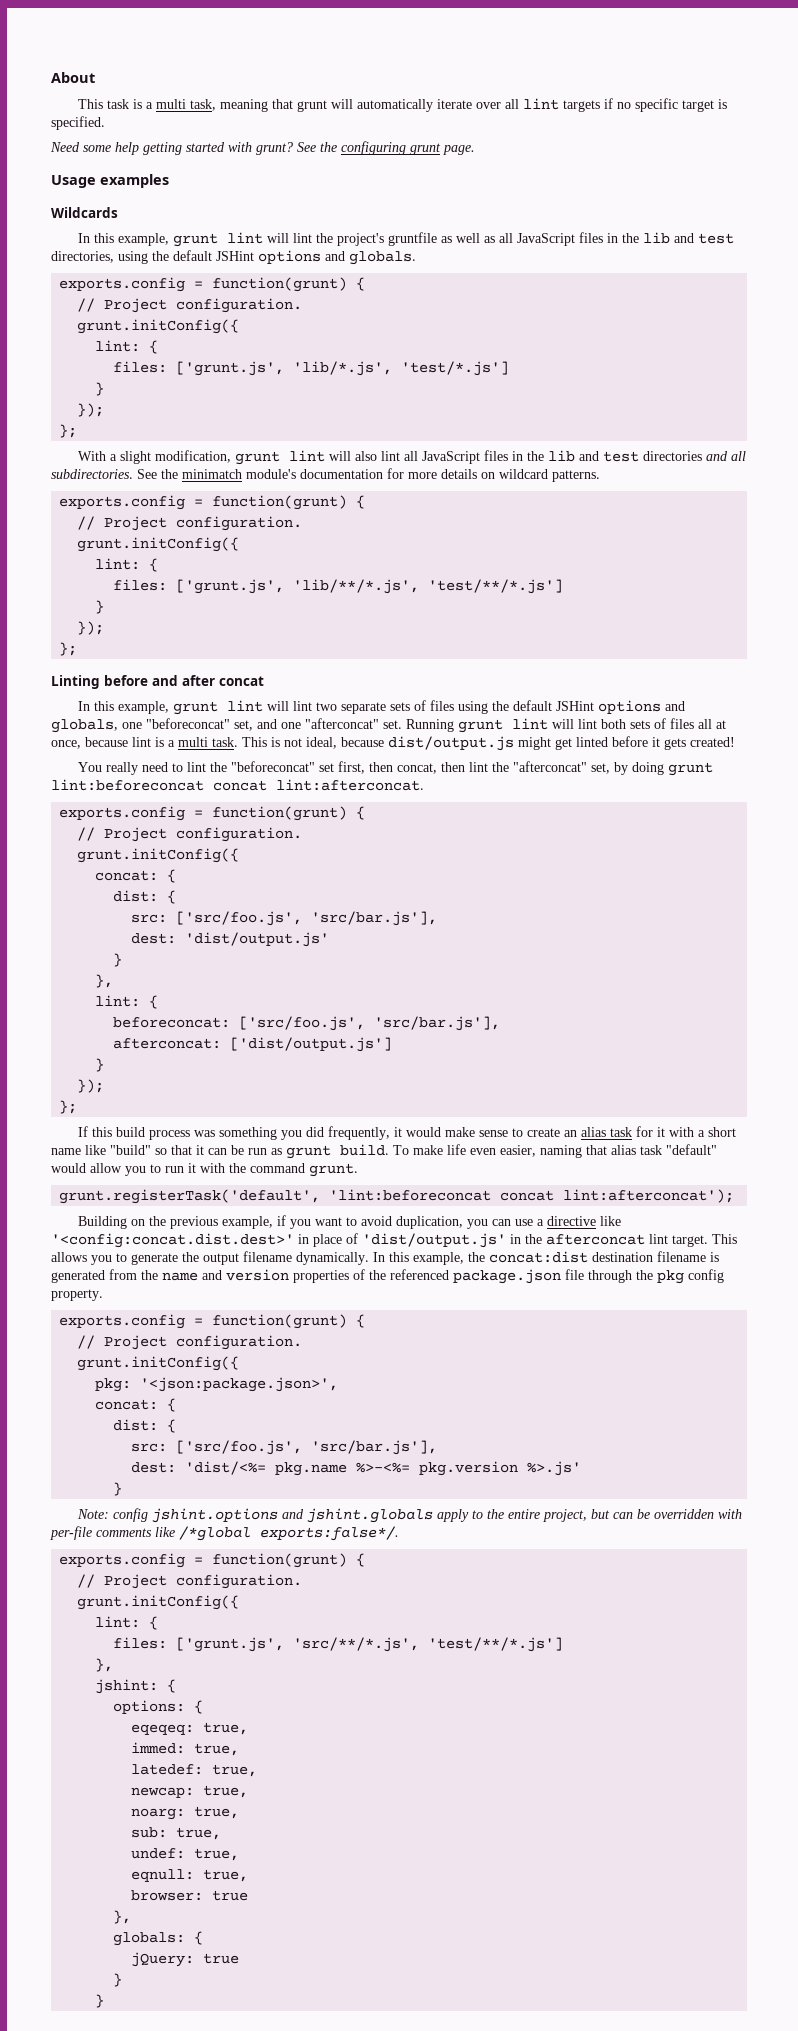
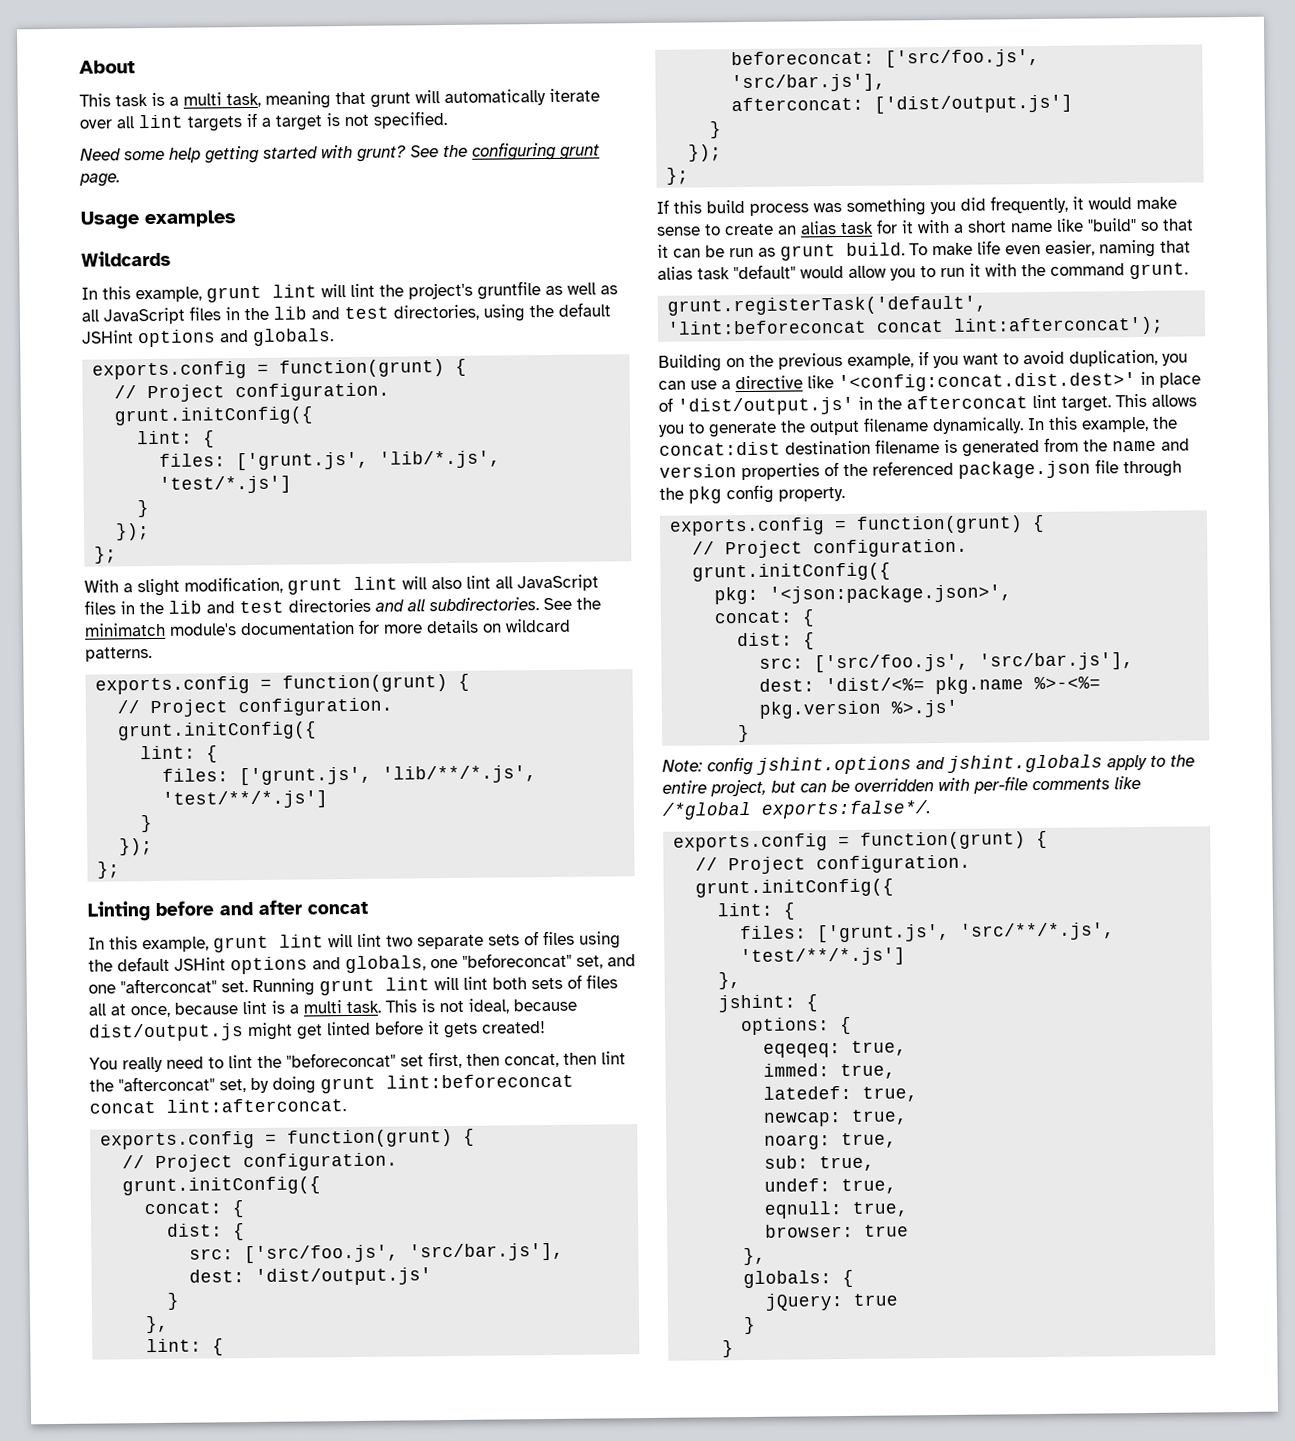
- This task is a multi task, meaning that grunt will automatically iterate over all lint targets if no specific target is specified.
+ This task is a multi task, meaning that grunt will automatically iterate over all lint targets if a target is not specified.

